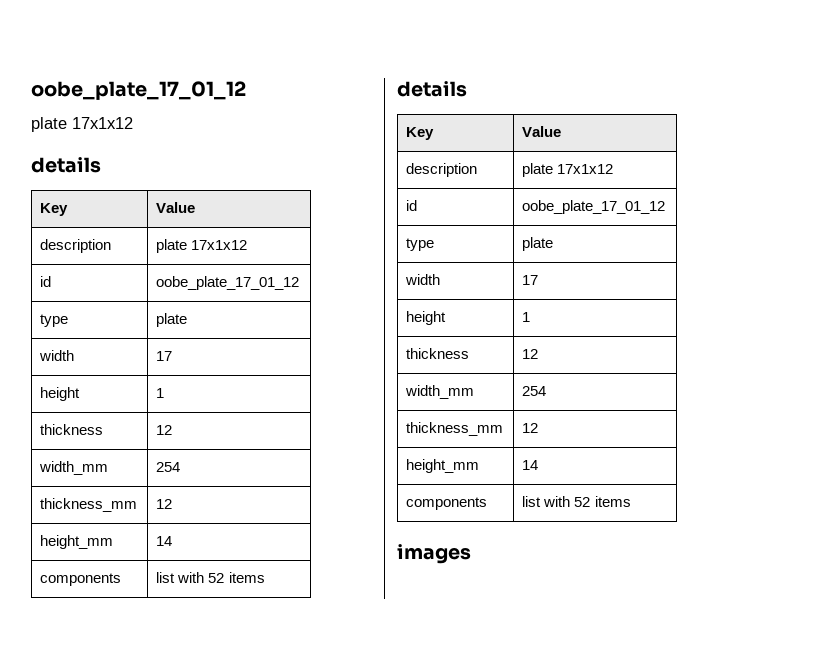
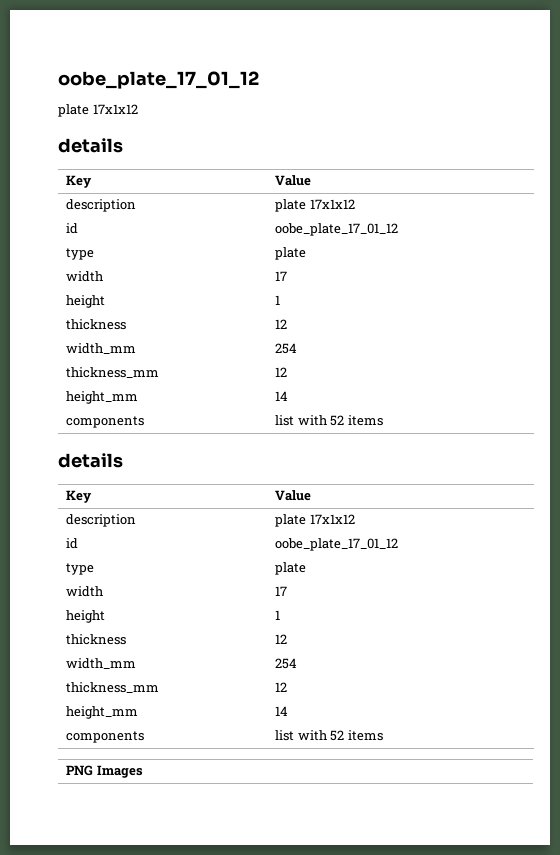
- images
+ PNG Images

